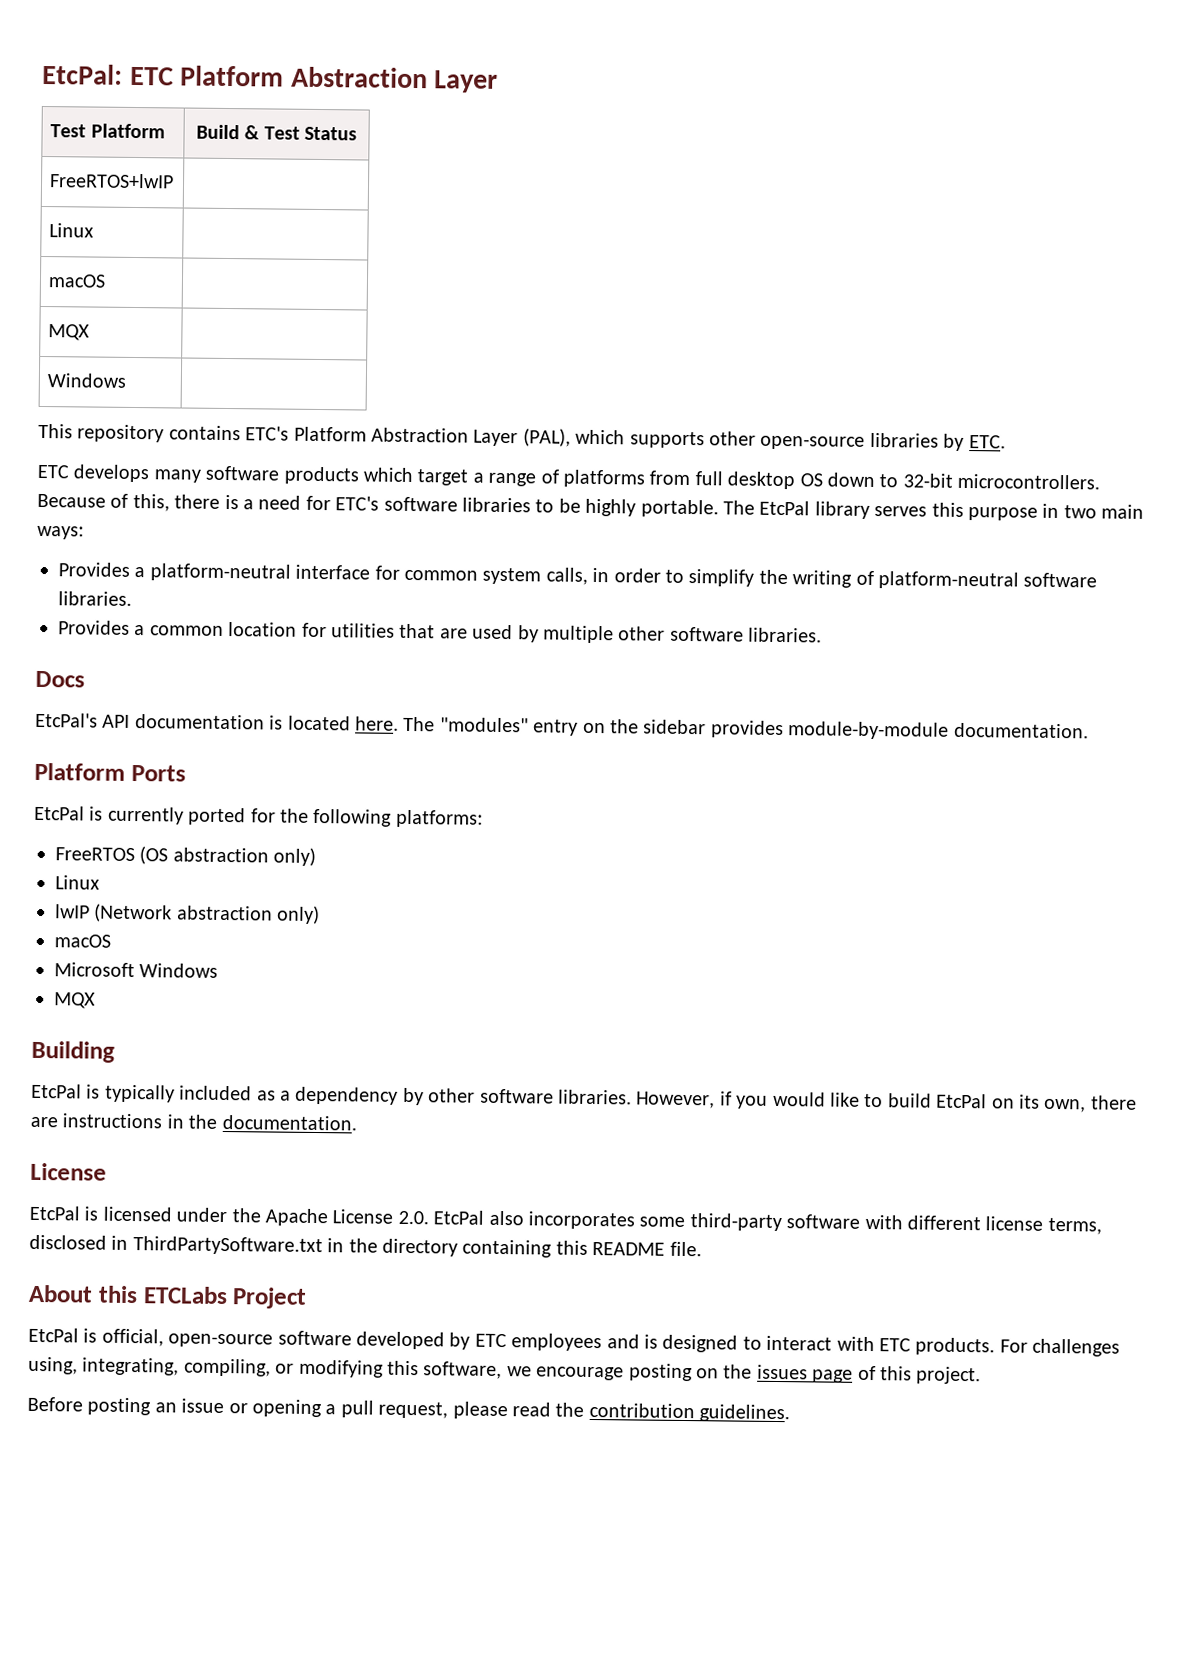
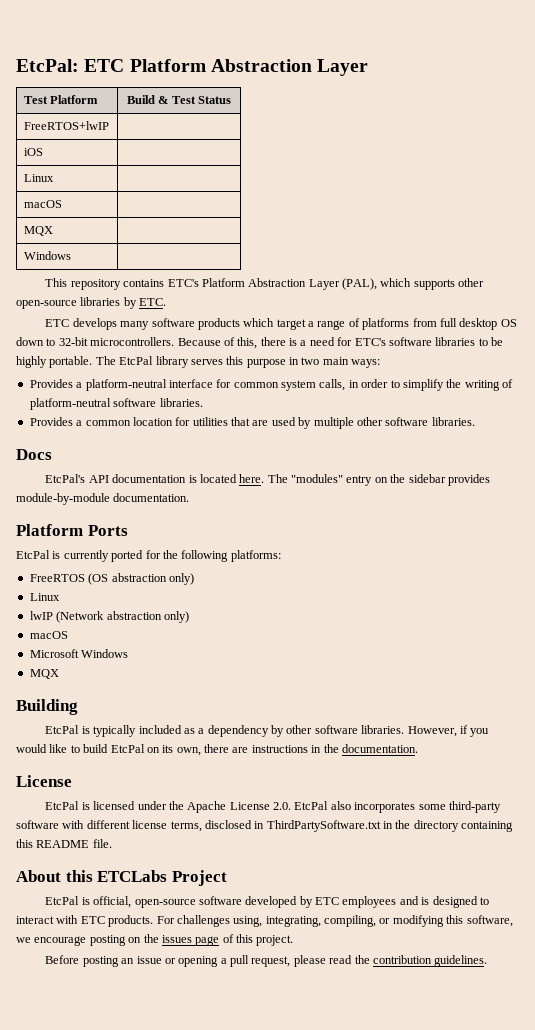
+ iOS |

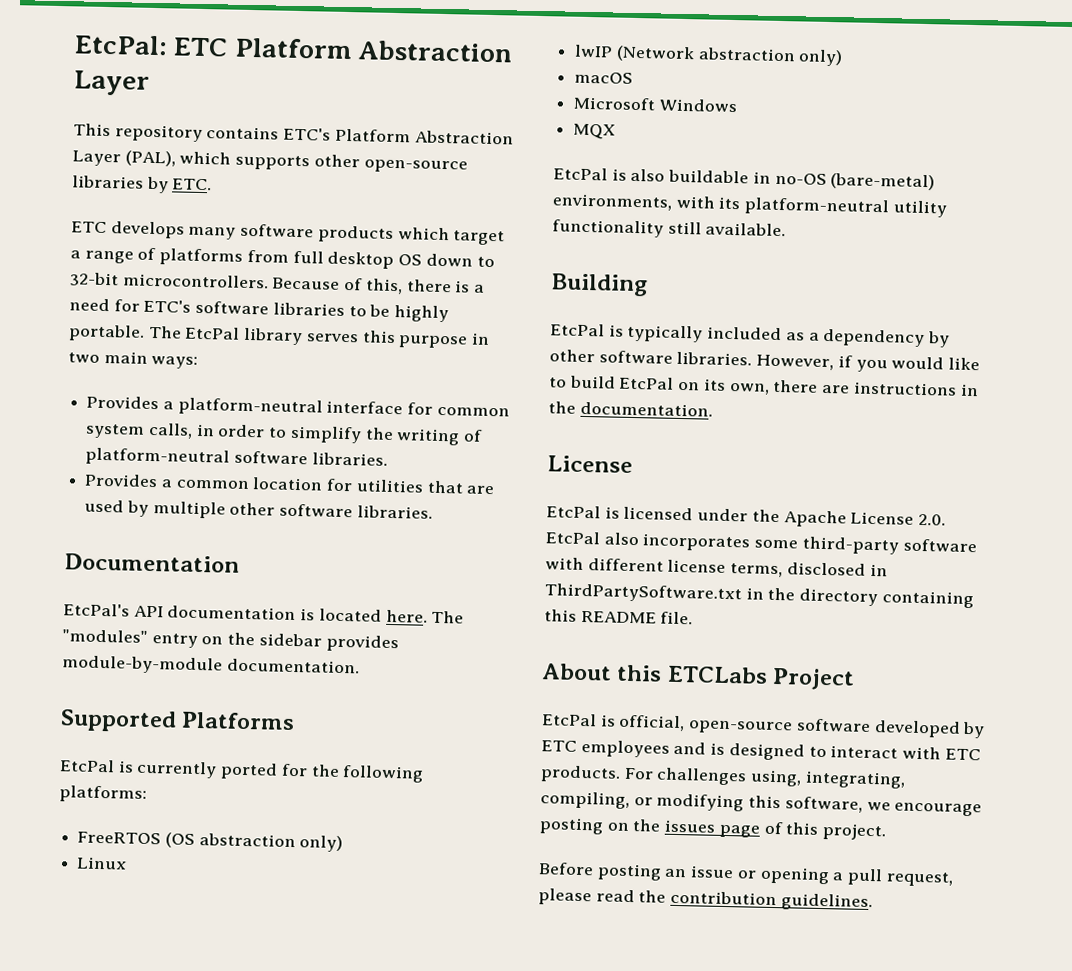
- Test Platform | Build & Test Status
- FreeRTOS+lwIP |
- iOS |
- Linux |
- macOS |
- MQX |
- Windows |
- Docs
+ Documentation
- Platform Ports
+ Supported Platforms
+ EtcPal is also buildable in no-OS (bare-metal) environments, with its platform-neutral utility functionality still available.

